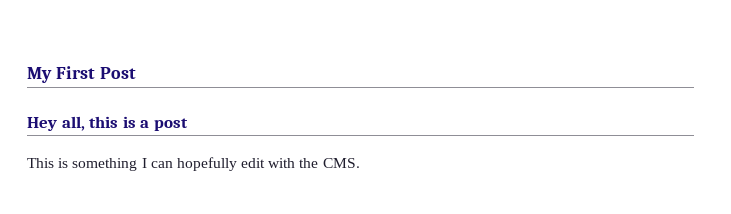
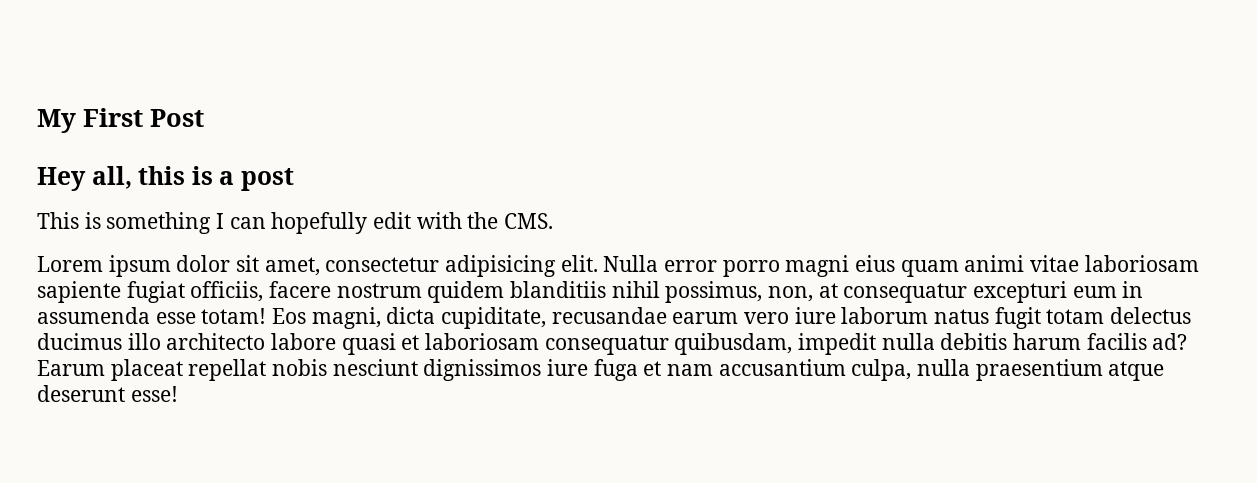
+ Lorem ipsum dolor sit amet, consectetur adipisicing elit. Nulla error porro magni eius quam animi vitae laboriosam sapiente fugiat officiis, facere nostrum quidem blanditiis nihil possimus, non, at consequatur excepturi eum in assumenda esse totam! Eos magni, dicta cupiditate, recusandae earum vero iure laborum natus fugit totam delectus ducimus illo architecto labore quasi et laboriosam consequatur quibusdam, impedit nulla debitis harum facilis ad? Earum placeat repellat nobis nesciunt dignissimos iure fuga et nam accusantium culpa, nulla praesentium atque deserunt esse!

